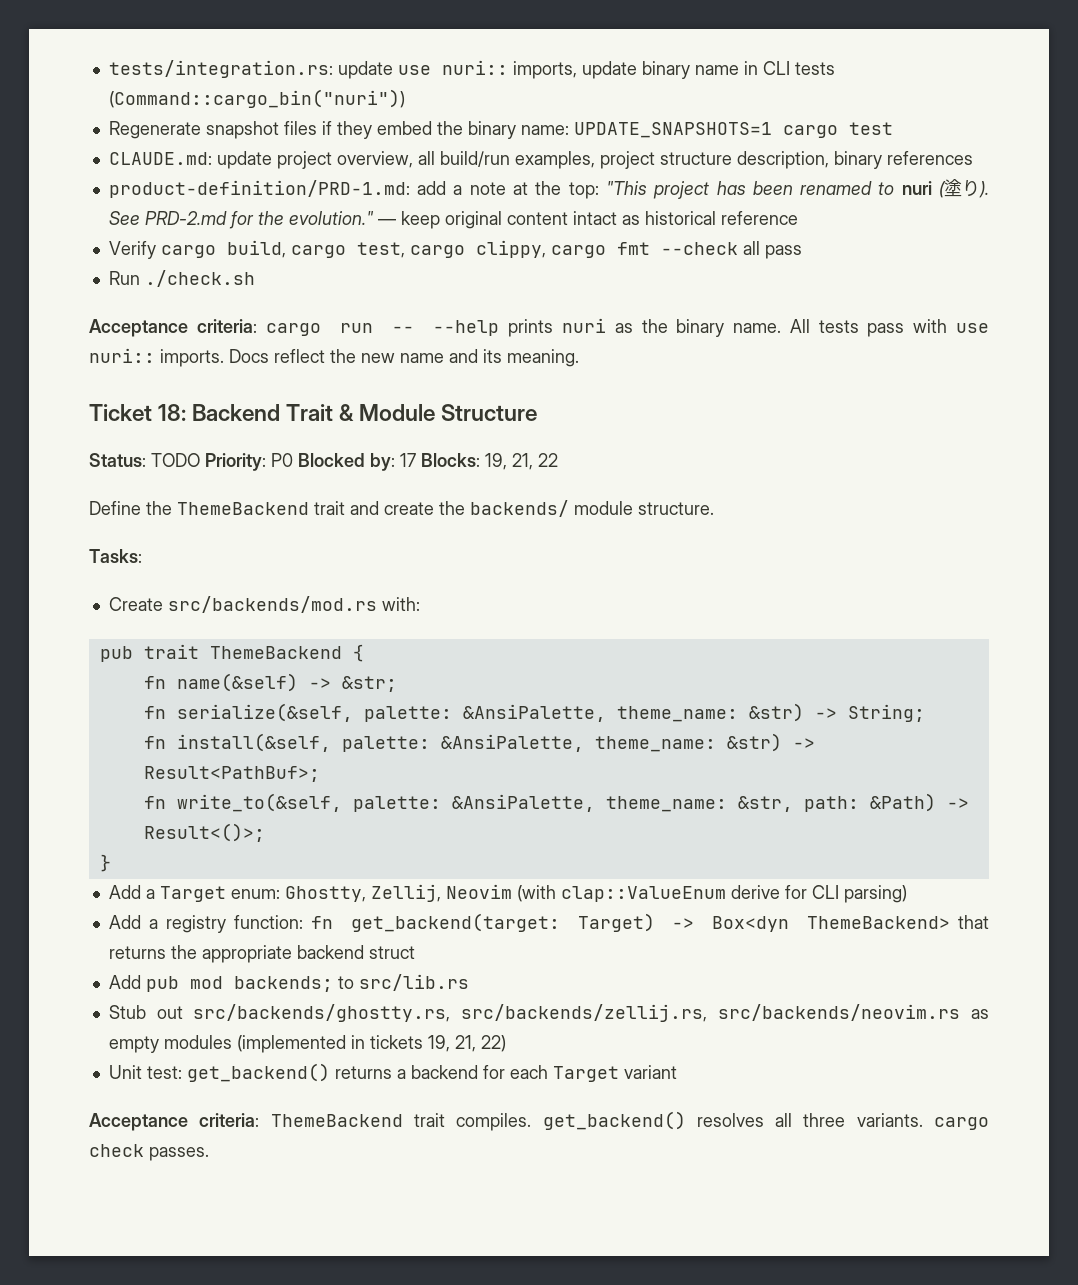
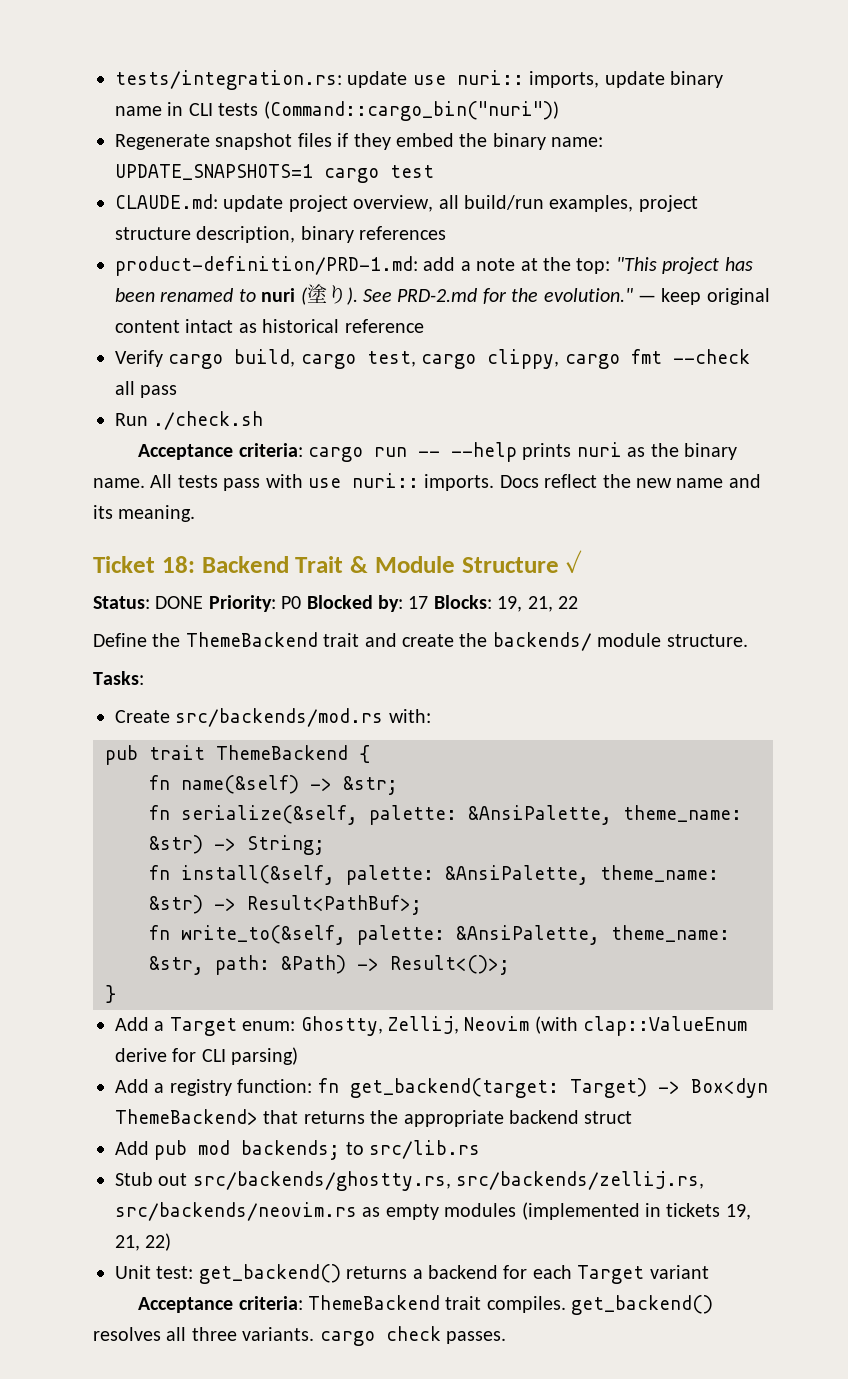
- Ticket 18: Backend Trait & Module Structure
+ Ticket 18: Backend Trait & Module Structure ✓
- Status: TODO Priority: P0 Blocked by: 17 Blocks: 19, 21, 22
+ Status: DONE Priority: P0 Blocked by: 17 Blocks: 19, 21, 22

